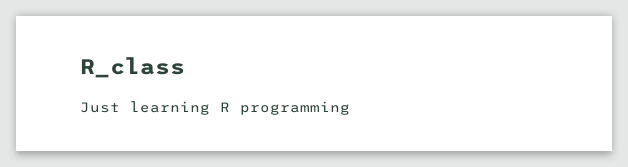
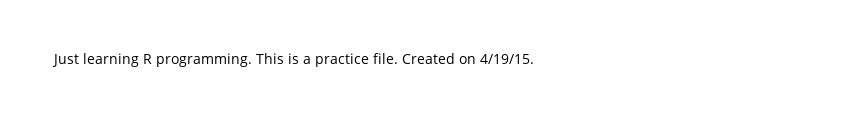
- R_class
- Just learning R programming
+ Just learning R programming. This is a practice file. Created on 4/19/15.

